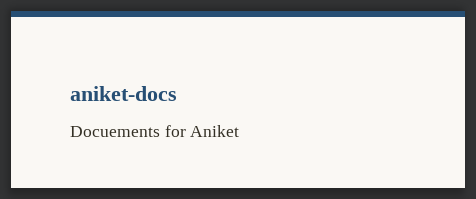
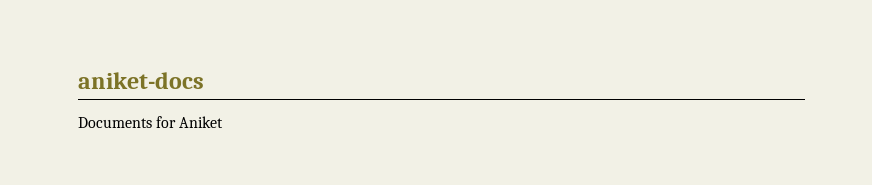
- Docuements for Aniket
+ Documents for Aniket

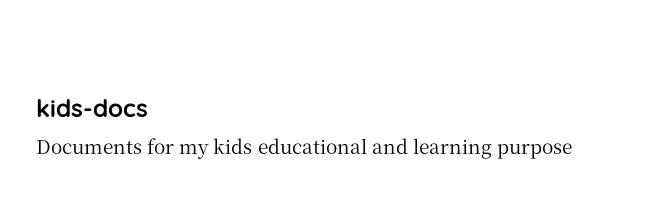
- aniket-docs
+ kids-docs
- Documents for Aniket
+ Documents for my kids educational and learning purpose

